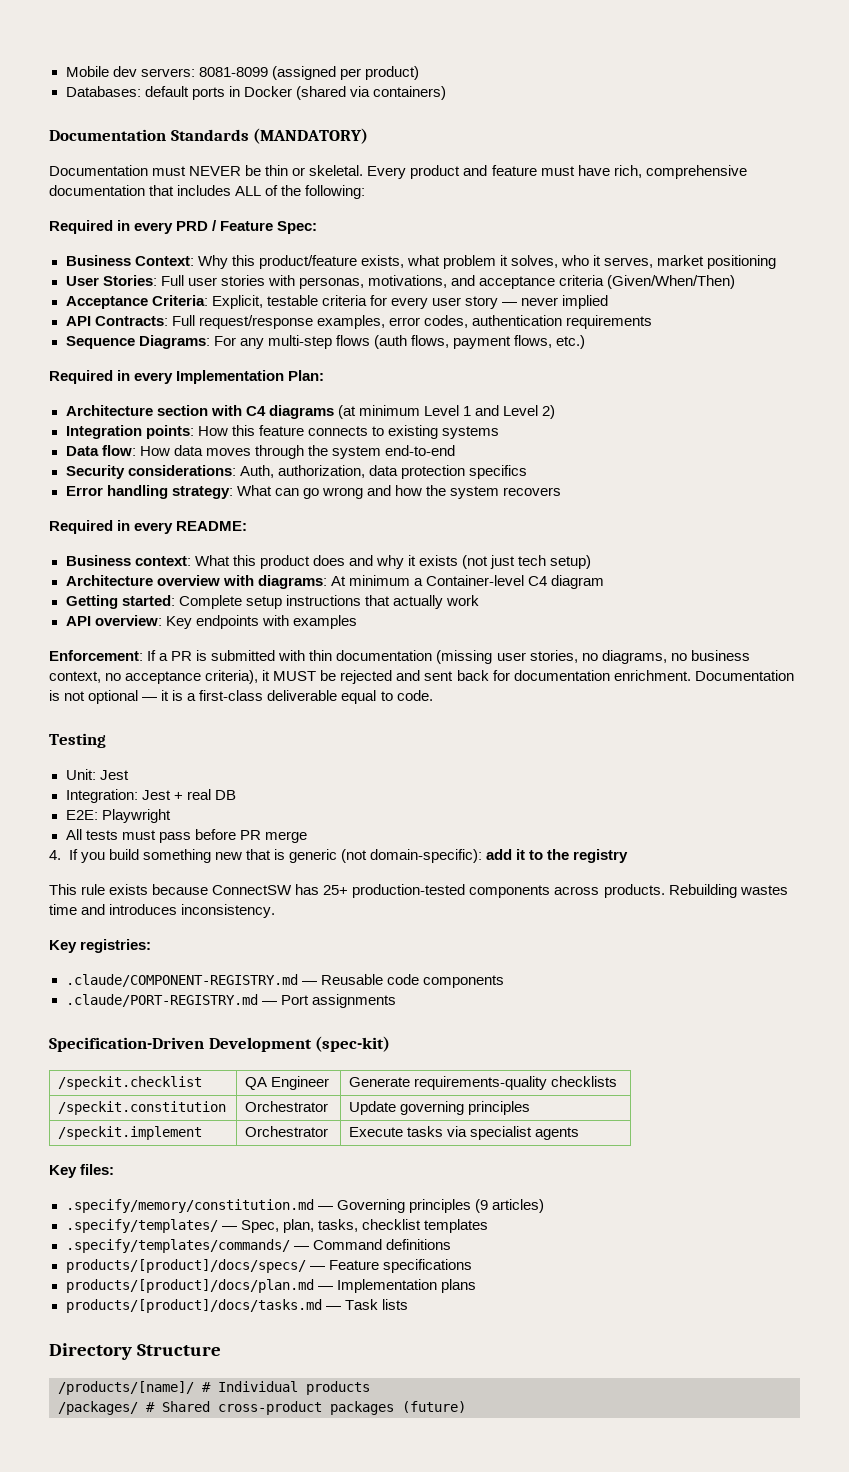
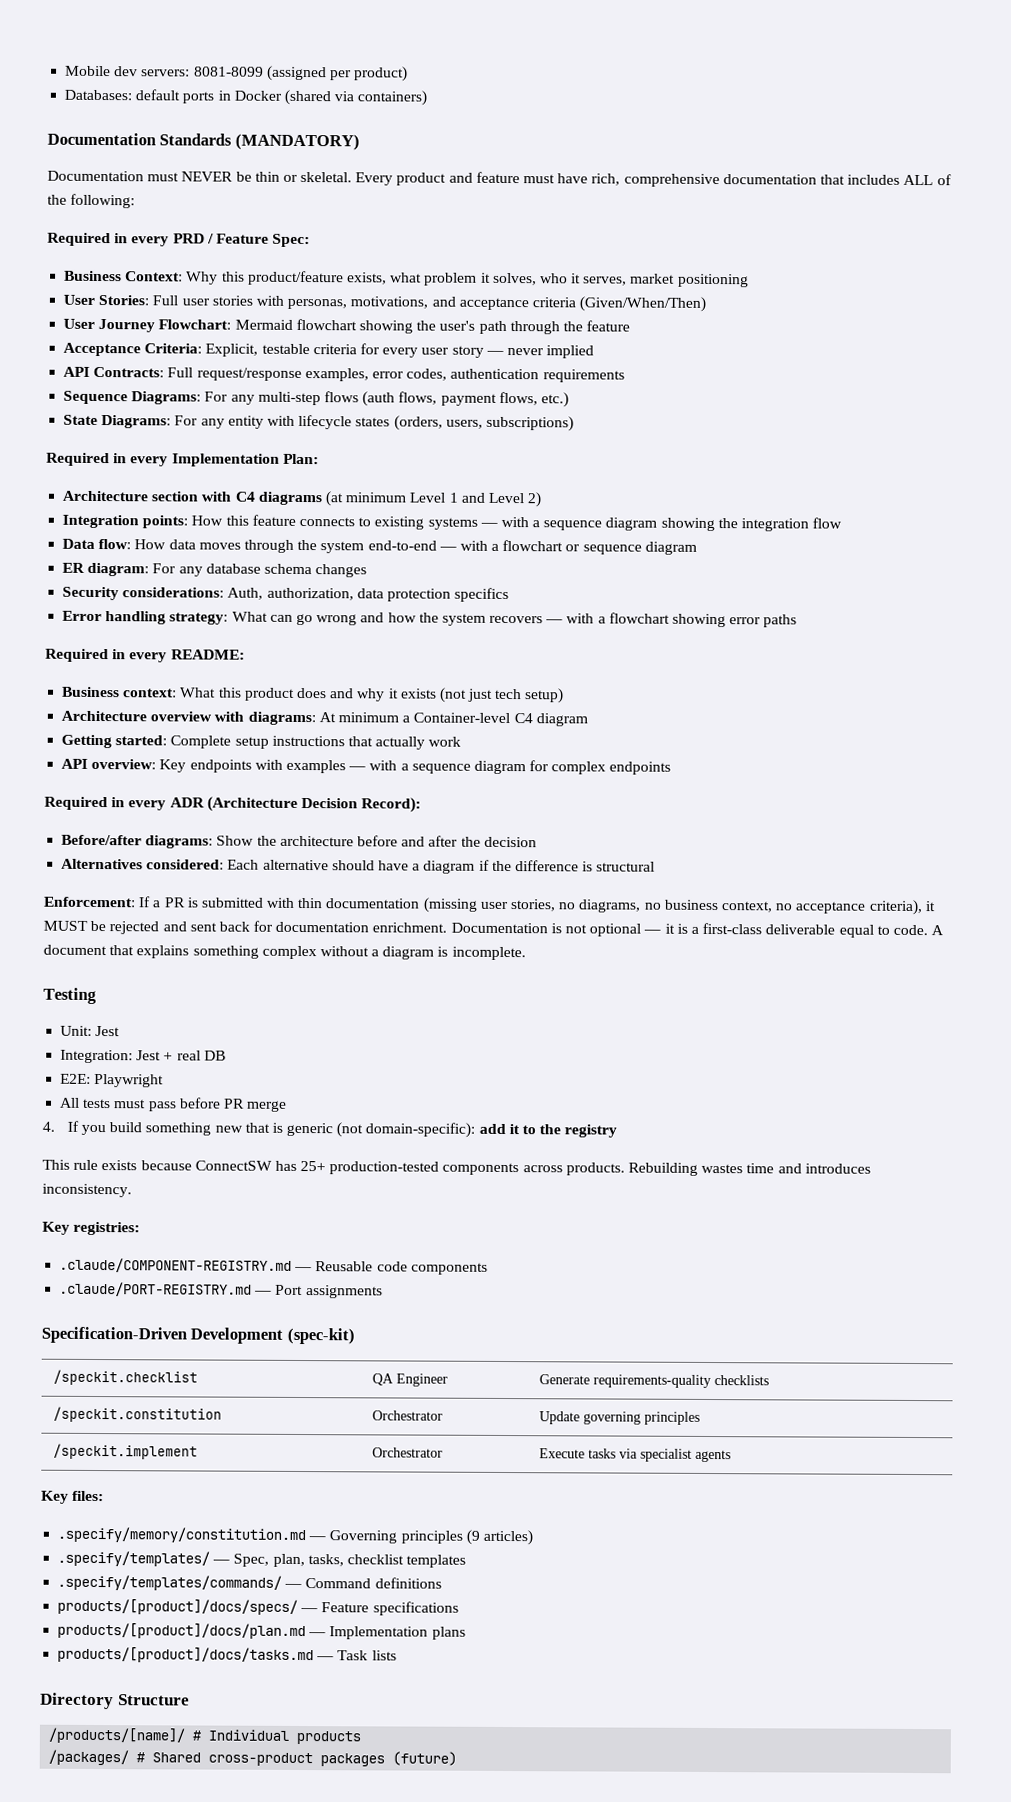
+ User Journey Flowchart: Mermaid flowchart showing the user's path through the feature
+ State Diagrams: For any entity with lifecycle states (orders, users, subscriptions)
- Integration points: How this feature connects to existing systems
+ Integration points: How this feature connects to existing systems — with a sequence diagram showing the integration flow
- Data flow: How data moves through the system end-to-end
+ Data flow: How data moves through the system end-to-end — with a flowchart or sequence diagram
+ ER diagram: For any database schema changes
- Error handling strategy: What can go wrong and how the system recovers
+ Error handling strategy: What can go wrong and how the system recovers — with a flowchart showing error paths
- API overview: Key endpoints with examples
+ API overview: Key endpoints with examples — with a sequence diagram for complex endpoints
+ Required in every ADR (Architecture Decision Record):
+ Before/after diagrams: Show the architecture before and after the decision
+ Alternatives considered: Each alternative should have a diagram if the difference is structural
+ A document that explains something complex without a diagram is incomplete.

